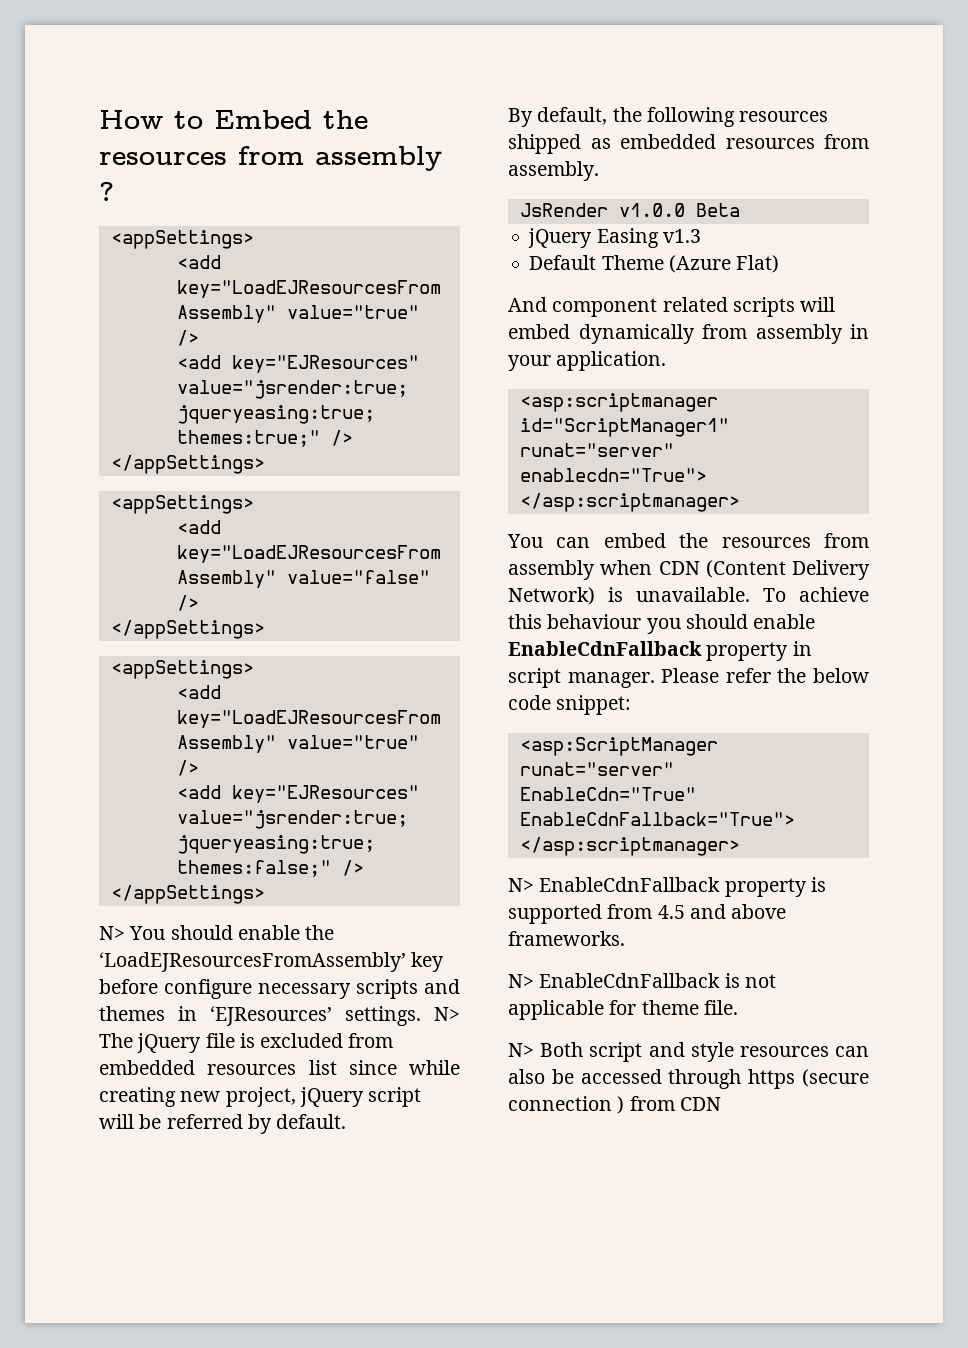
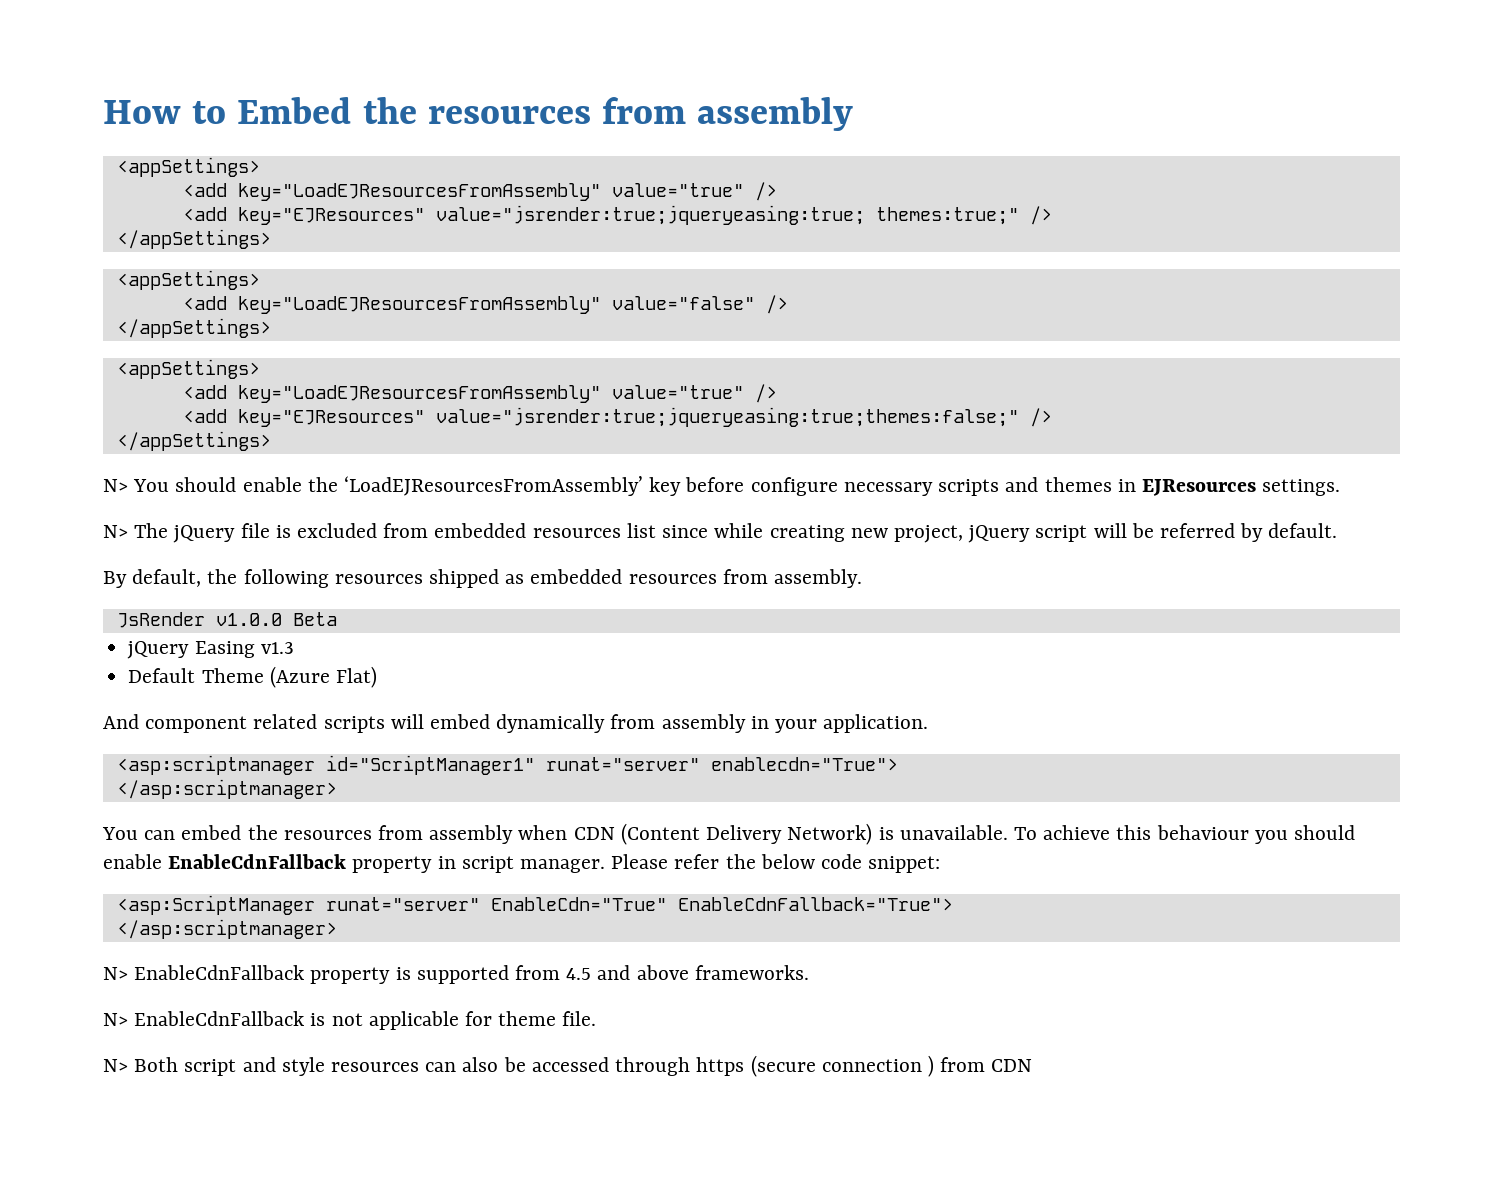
- How to Embed the resources from assembly ?
+ How to Embed the resources from assembly
- N> You should enable the ‘LoadEJResourcesFromAssembly’ key before configure necessary scripts and themes in ‘EJResources’ settings. N> The jQuery file is excluded from embedded resources list since while creating new project, jQuery script will be referred by default.
+ N> You should enable the ‘LoadEJResourcesFromAssembly’ key before configure necessary scripts and themes in EJResources settings.
+ N> The jQuery file is excluded from embedded resources list since while creating new project, jQuery script will be referred by default.

